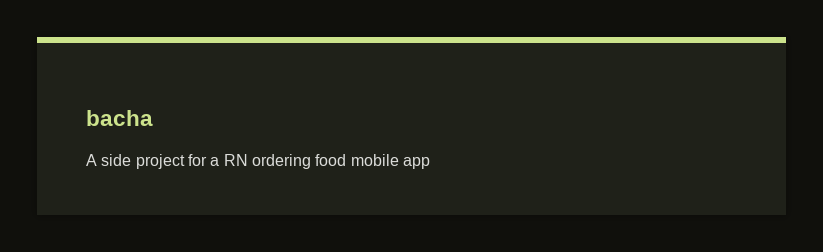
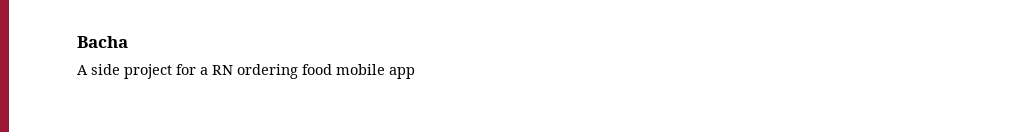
- bacha
+ Bacha

